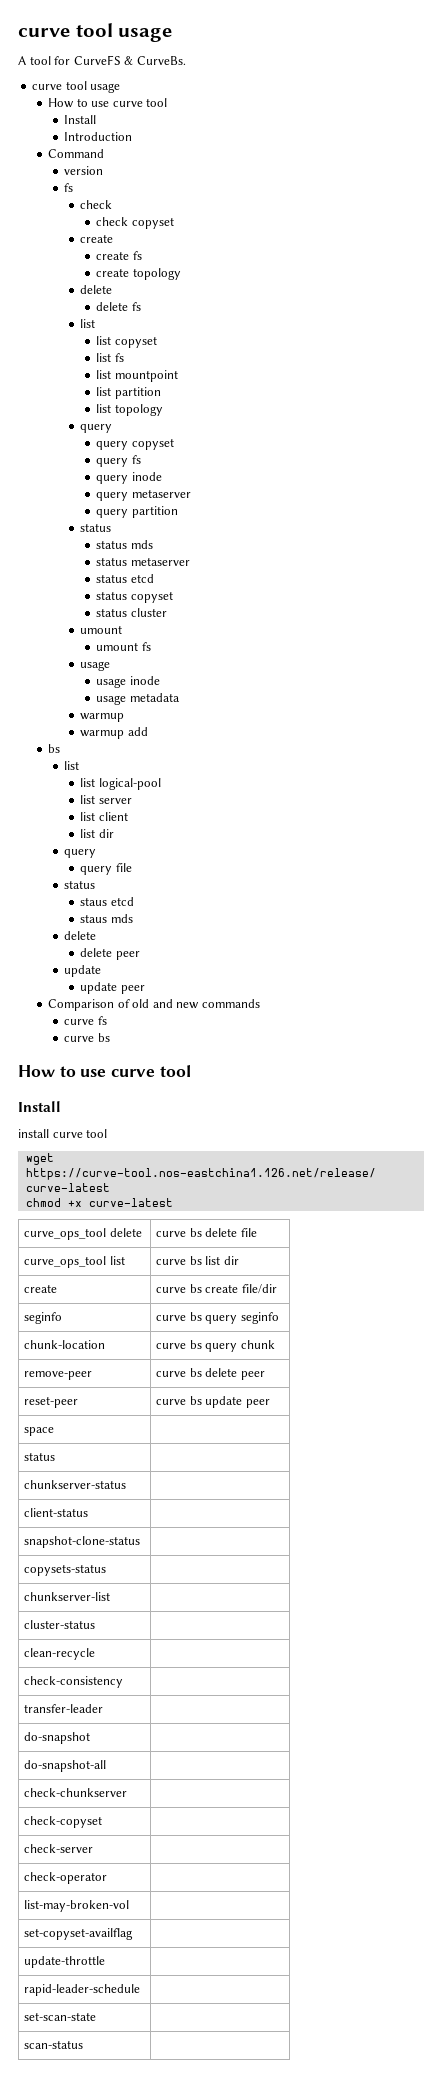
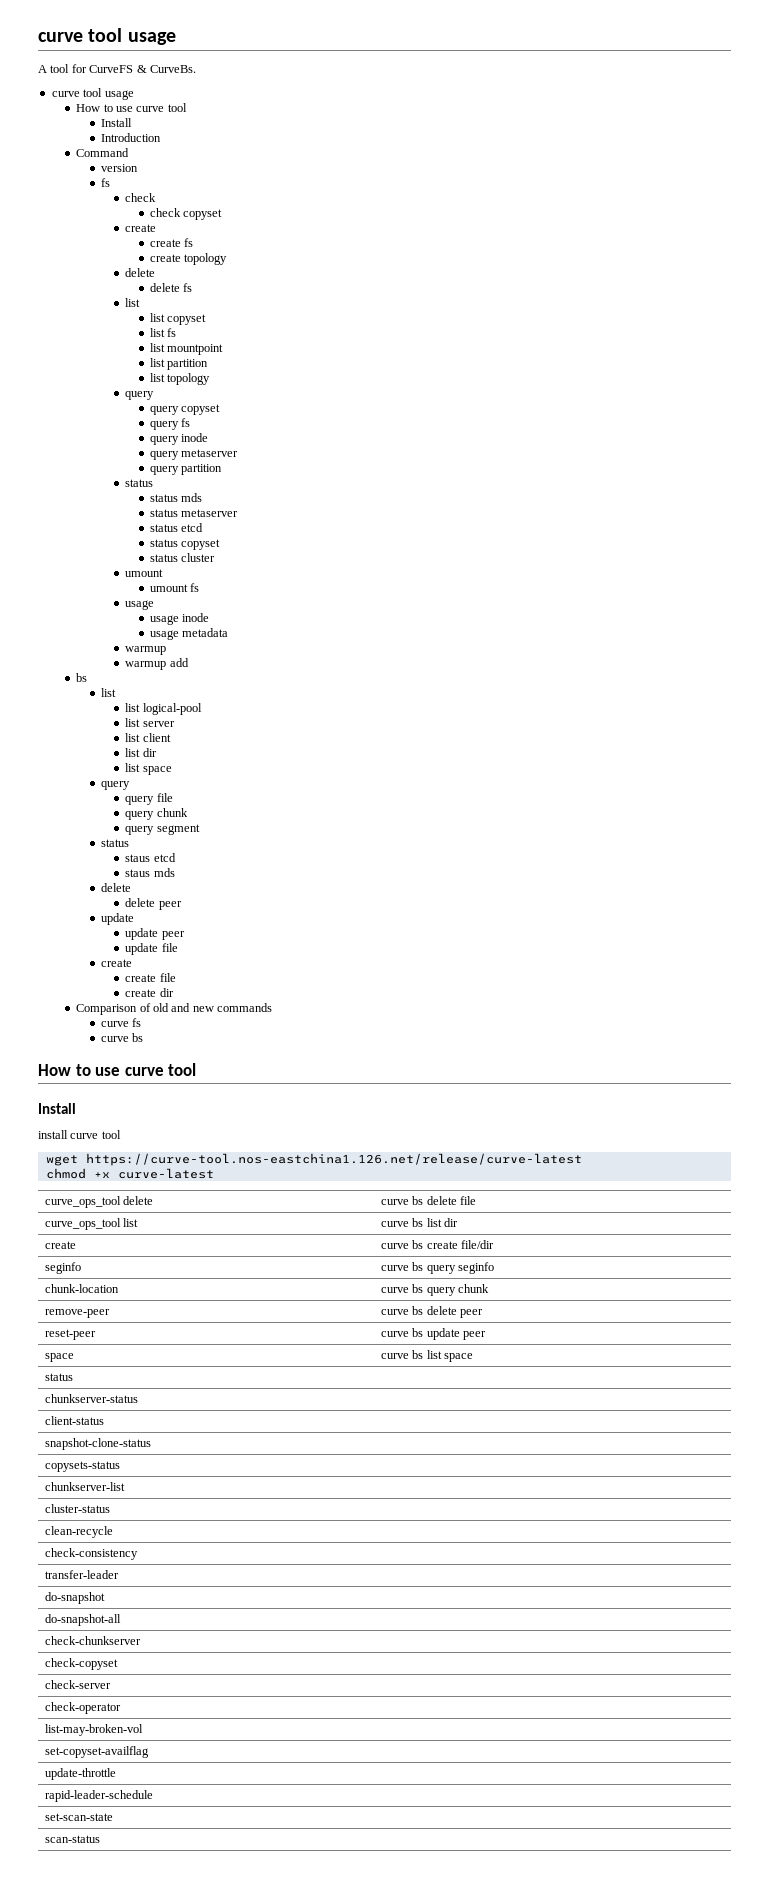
  list client
  list dir
+ list space
  query file
+ query chunk
+ query segment
+ update file
+ create
+ create file
+ create dir
- space |
+ space | curve bs list space

